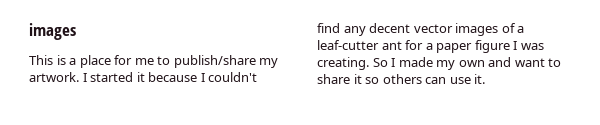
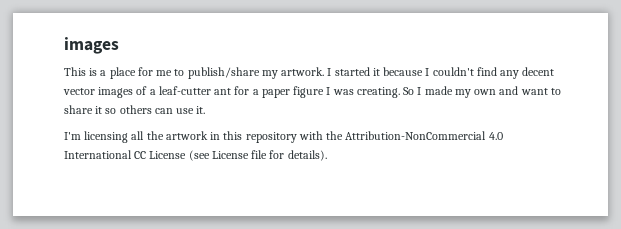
+ I'm licensing all the artwork in this repository with the Attribution-NonCommercial 4.0 International CC License (see License file for details).

